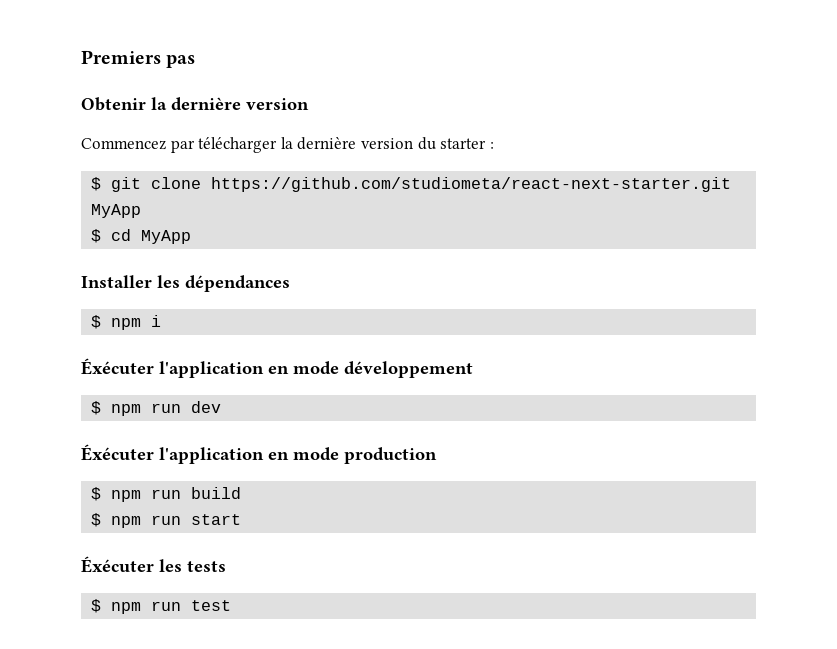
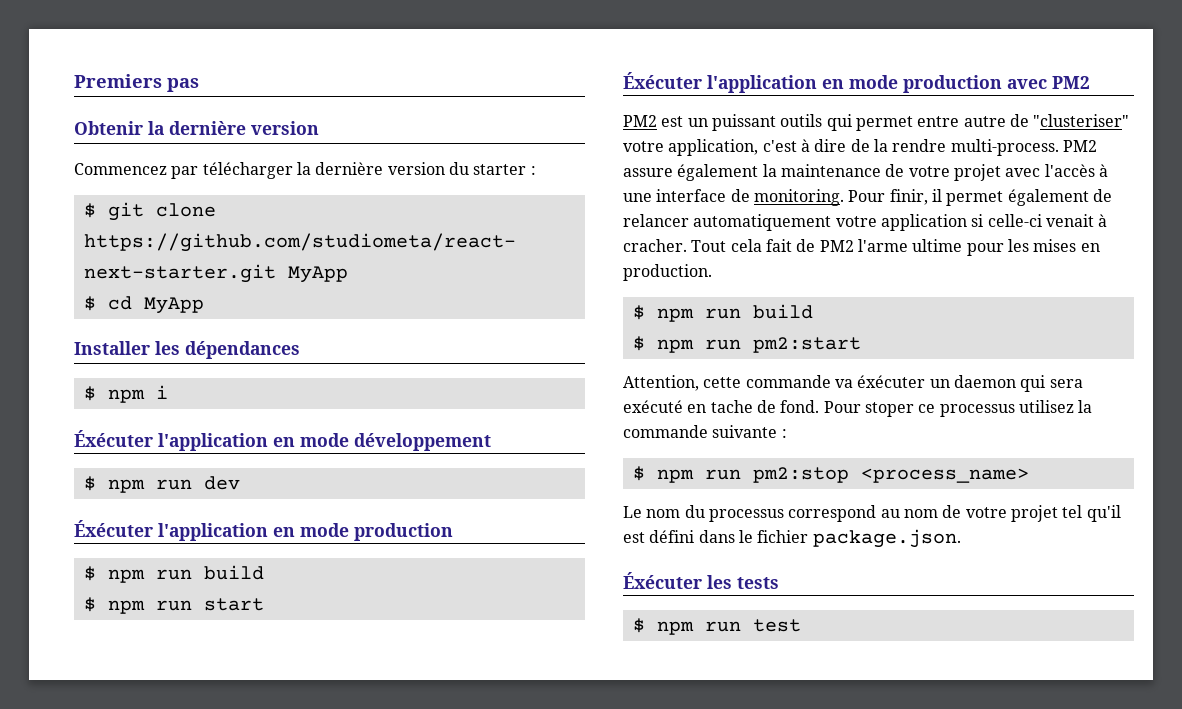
+ Éxécuter l'application en mode production avec PM2
+ PM2 est un puissant outils qui permet entre autre de "clusteriser" votre application, c'est à dire de la rendre multi-process. PM2 assure également la maintenance de votre projet avec l'accès à une interface de monitoring. Pour finir, il permet également de relancer automatiquement votre application si celle-ci venait à cracher. Tout cela fait de PM2 l'arme ultime pour les mises en production.
+ $ npm run build
+ $ npm run pm2:start
+ Attention, cette commande va éxécuter un daemon qui sera exécuté en tache de fond. Pour stoper ce processus utilisez la commande suivante :
+ $ npm run pm2:stop <process_name>
+ Le nom du processus correspond au nom de votre projet tel qu'il est défini dans le fichier package.json.

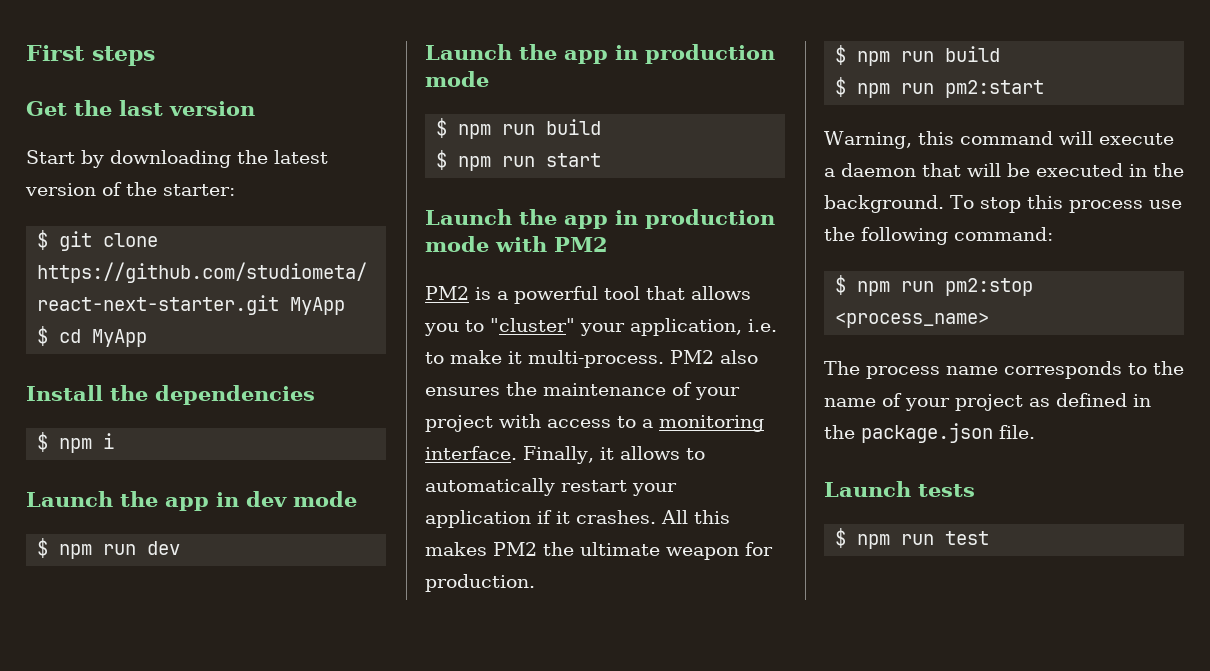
- Premiers pas
- Obtenir la dernière version
- Commencez par télécharger la dernière version du starter :
+ First steps
+ Get the last version
+ Start by downloading the latest version of the starter:
- Installer les dépendances
+ Install the dependencies
- Éxécuter l'application en mode développement
+ Launch the app in dev mode
  $ npm run dev
- Éxécuter l'application en mode production
+ Launch the app in production mode
- Éxécuter l'application en mode production avec PM2
- PM2 est un puissant outils qui permet entre autre de "clusteriser" votre application, c'est à dire de la rendre multi-process. PM2 assure également la maintenance de votre projet avec l'accès à une interface de monitoring. Pour finir, il permet également de relancer automatiquement votre application si celle-ci venait à cracher. Tout cela fait de PM2 l'arme ultime pour les mises en production.
+ Launch the app in production mode with PM2
+ PM2 is a powerful tool that allows you to "cluster" your application, i.e. to make it multi-process. PM2 also ensures the maintenance of your project with access to a monitoring interface. Finally, it allows to automatically restart your application if it crashes. All this makes PM2 the ultimate weapon for production.
- Attention, cette commande va éxécuter un daemon qui sera exécuté en tache de fond. Pour stoper ce processus utilisez la commande suivante :
+ Warning, this command will execute a daemon that will be executed in the background. To stop this process use the following command:
- Le nom du processus correspond au nom de votre projet tel qu'il est défini dans le fichier package.json.
- Éxécuter les tests
+ The process name corresponds to the name of your project as defined in the package.json file.
+ Launch tests

